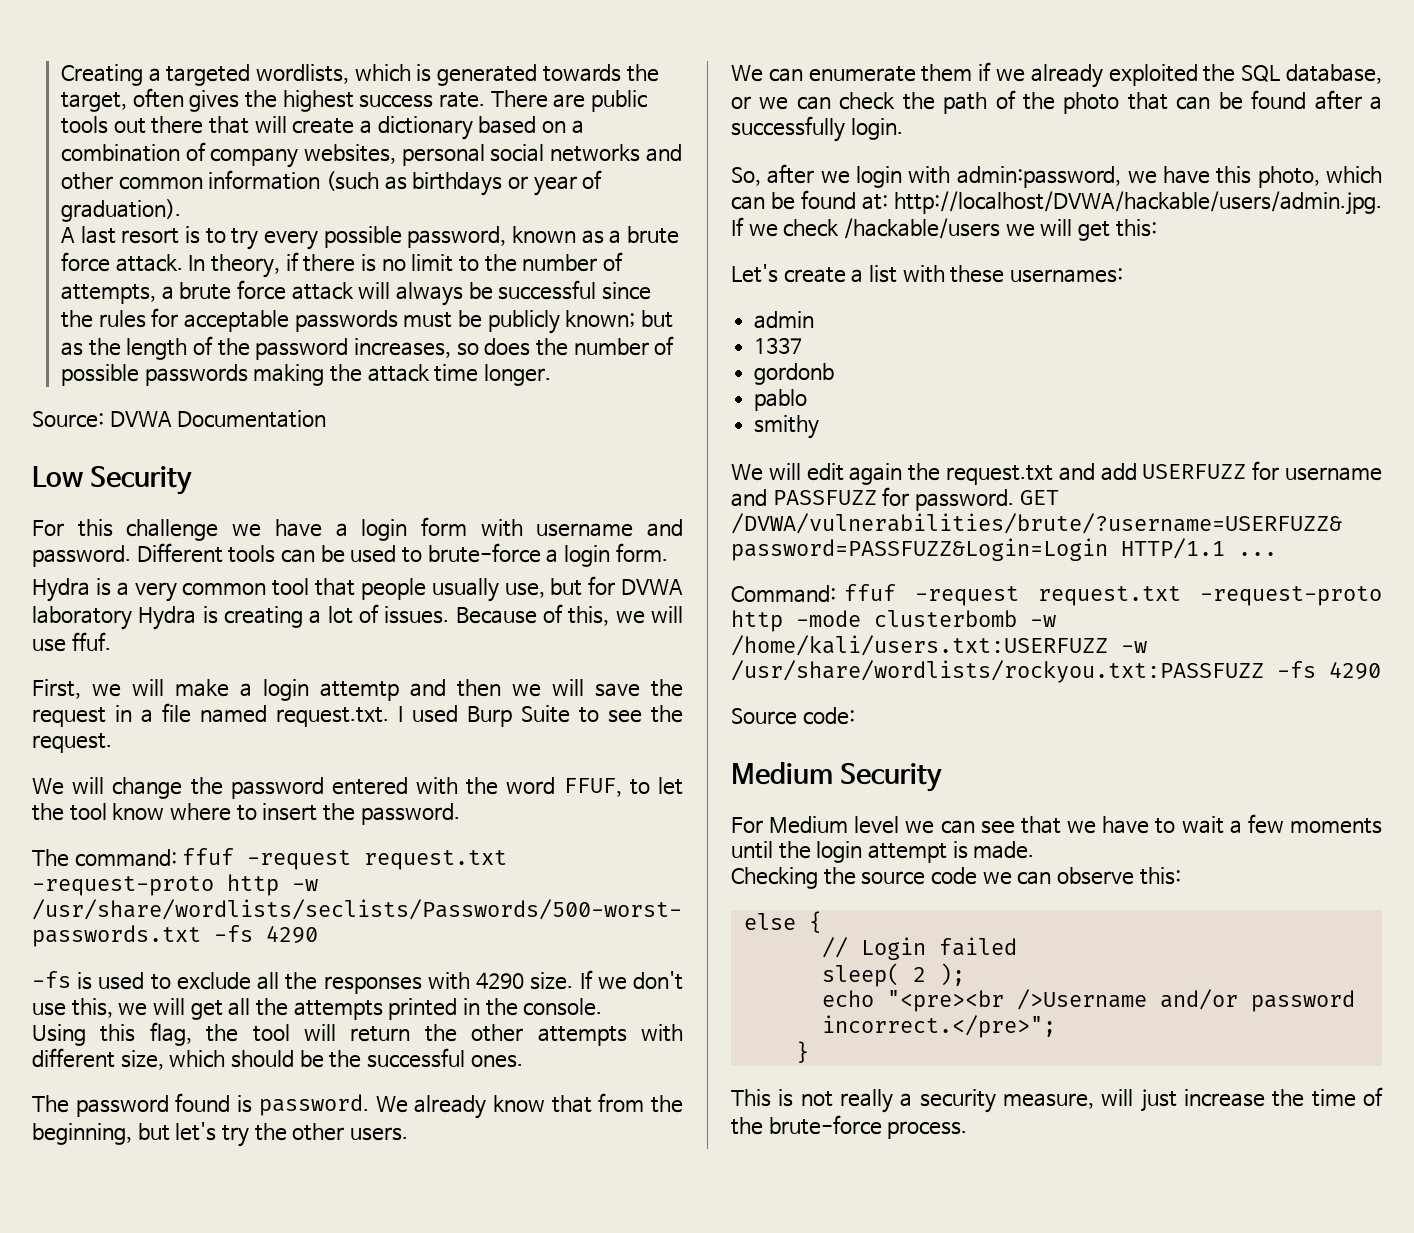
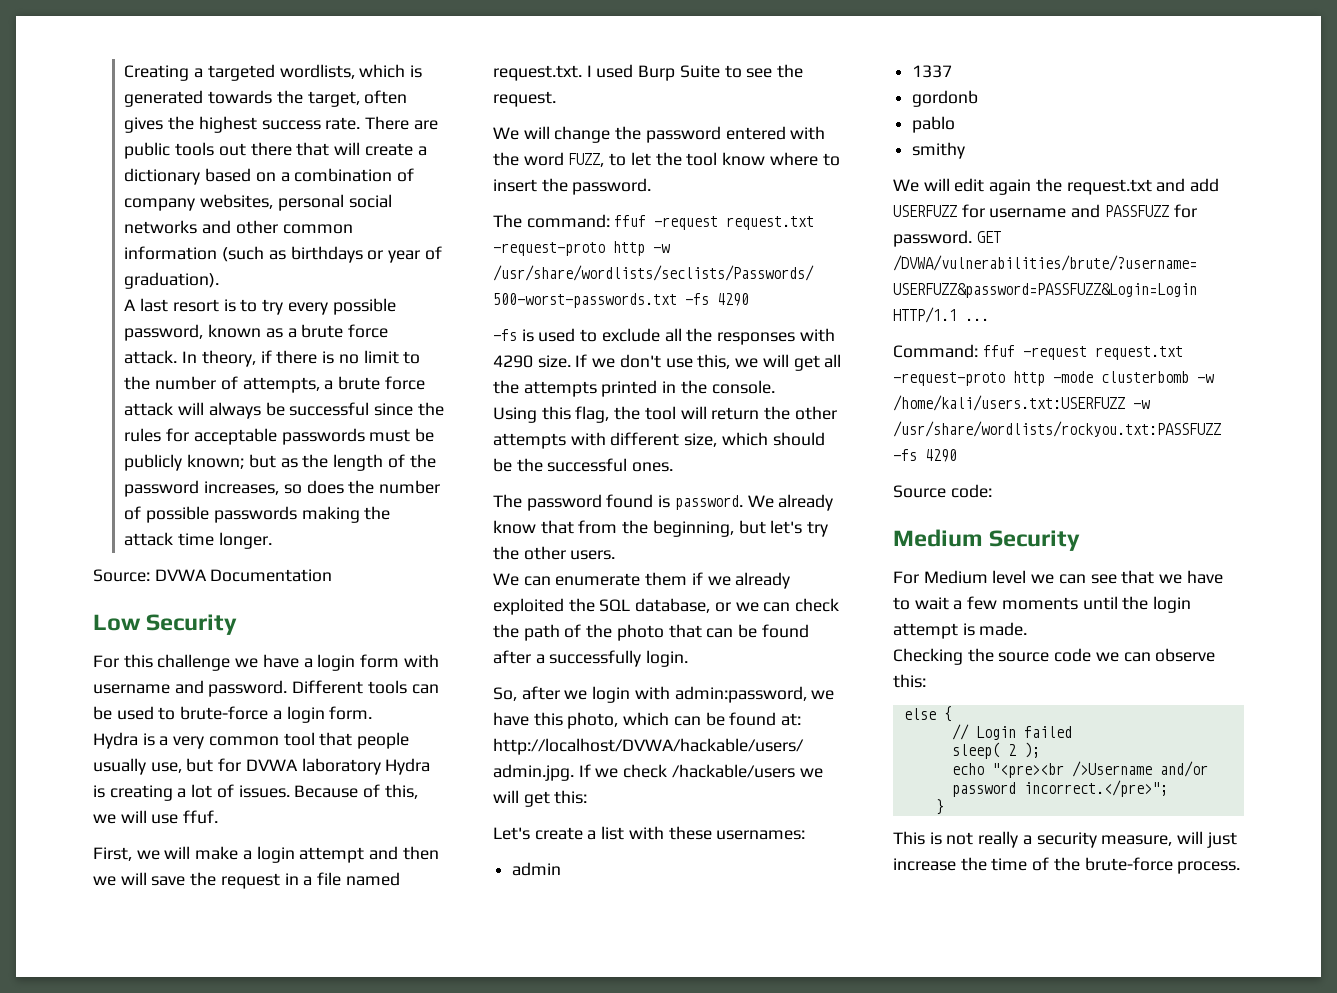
- First, we will make a login attemtp and then we will save the request in a file named request.txt. I used Burp Suite to see the request.
+ First, we will make a login attempt and then we will save the request in a file named request.txt. I used Burp Suite to see the request.
- We will change the password entered with the word FFUF, to let the tool know where to insert the password.
+ We will change the password entered with the word FUZZ, to let the tool know where to insert the password.

